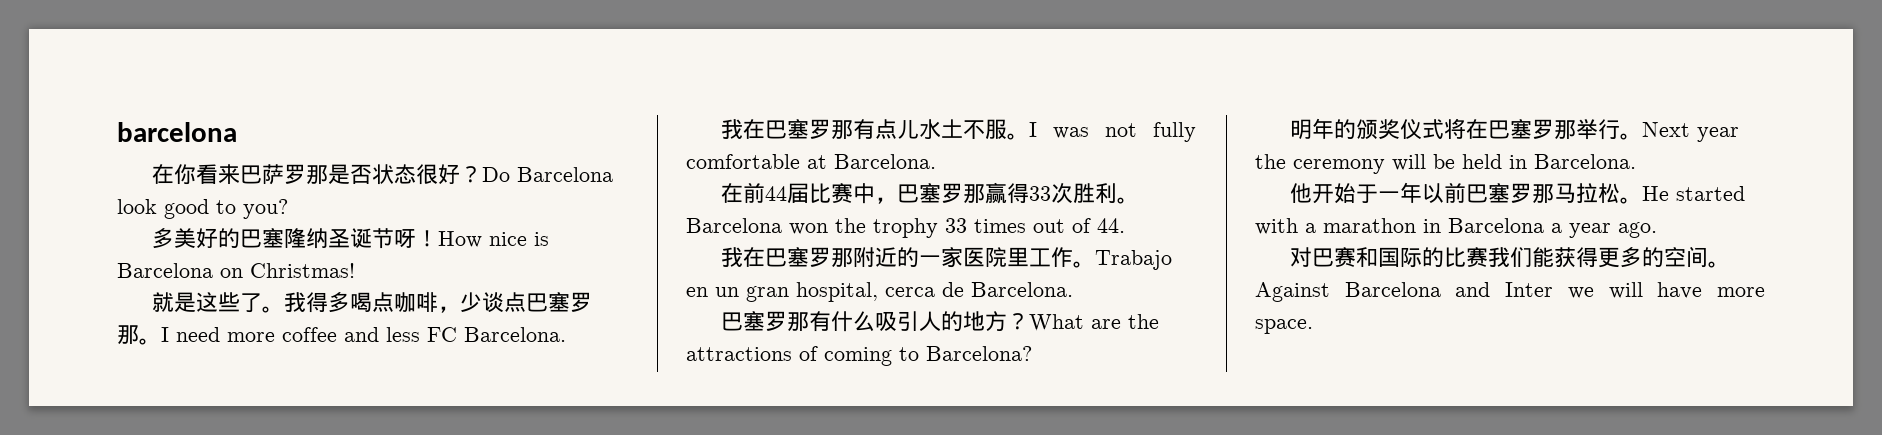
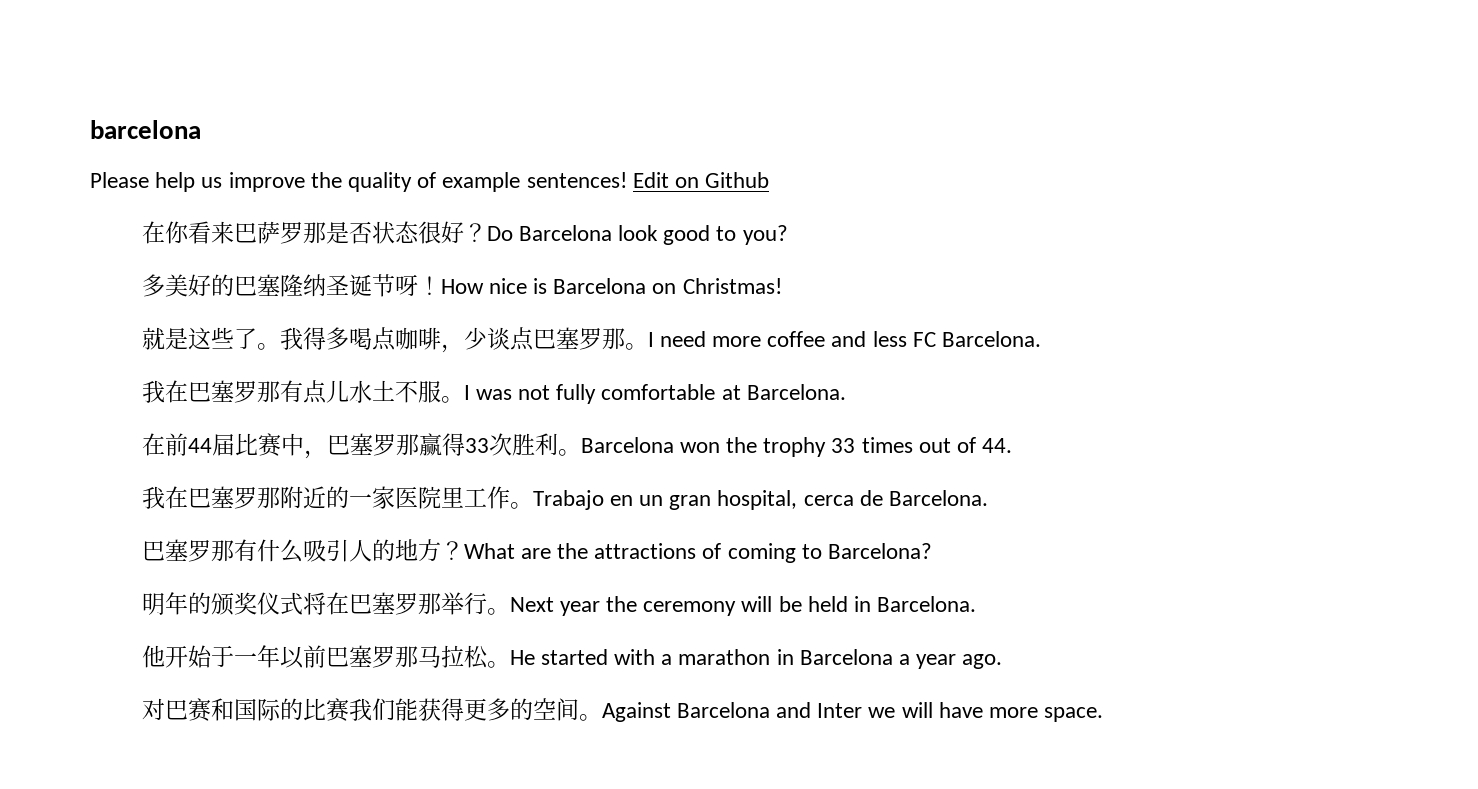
+ Please help us improve the quality of example sentences! Edit on Github

